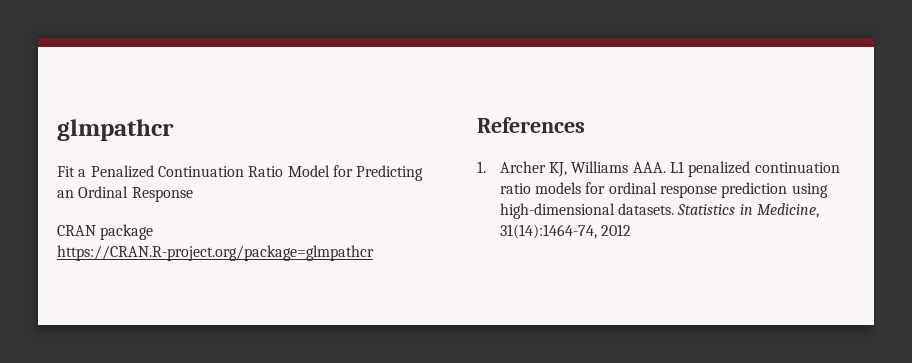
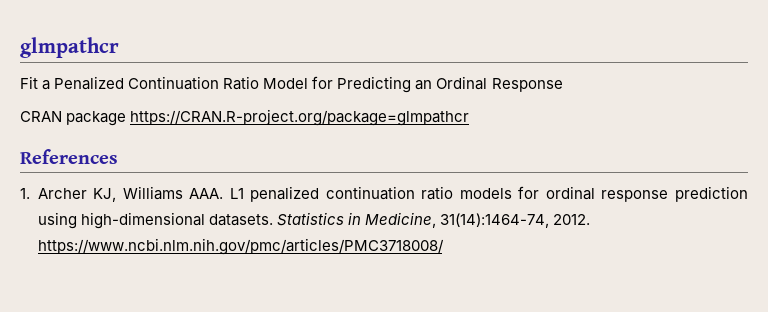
- Statistics in Medicine, 31(14):1464-74, 2012
+ Statistics in Medicine, 31(14):1464-74, 2012. https://www.ncbi.nlm.nih.gov/pmc/articles/PMC3718008/

